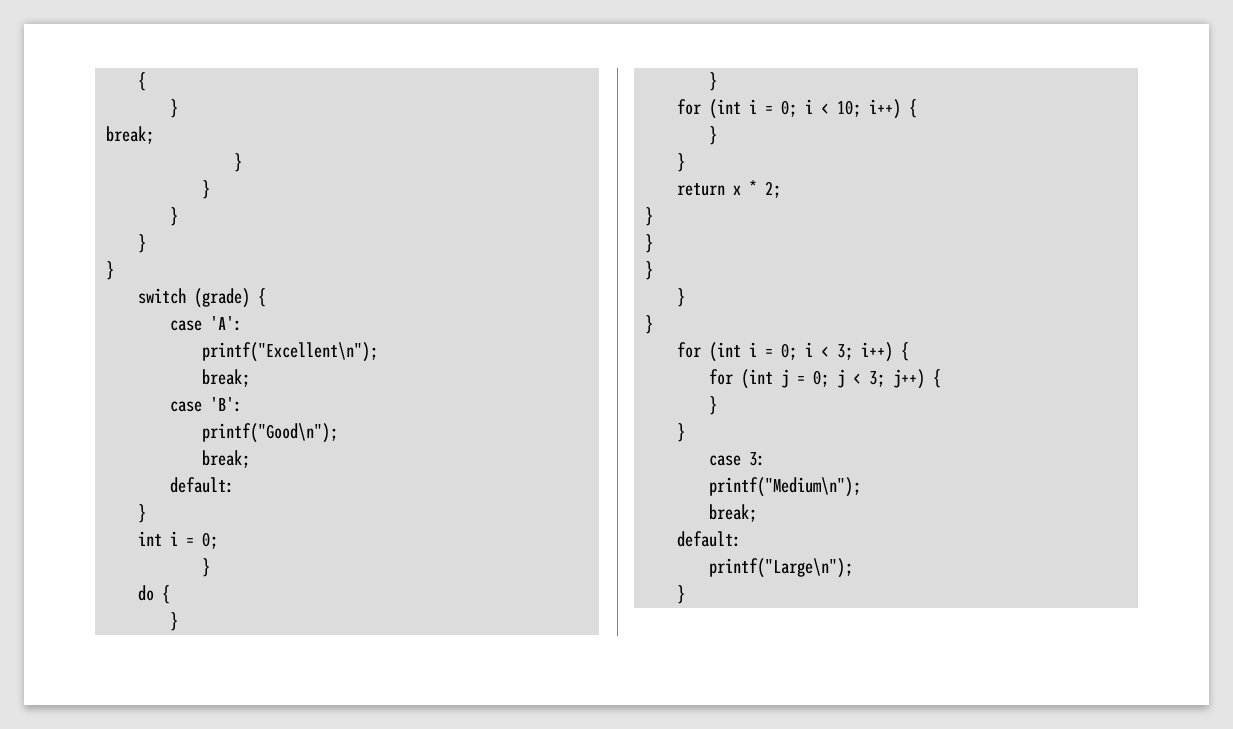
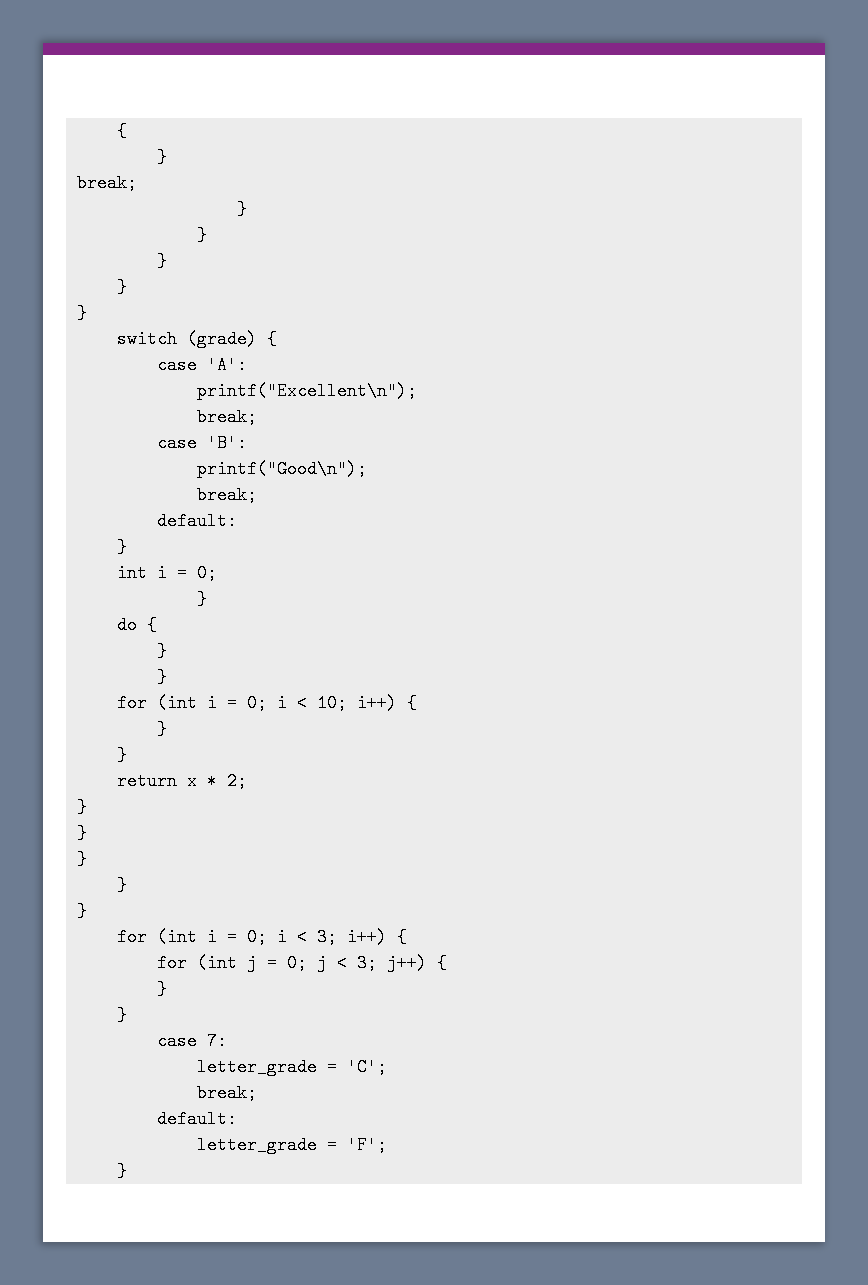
- case 3:
- printf("Medium\n");
+ case 7:
+ letter_grade = 'C';
  break;
  default:
- printf("Large\n");
+ letter_grade = 'F';

